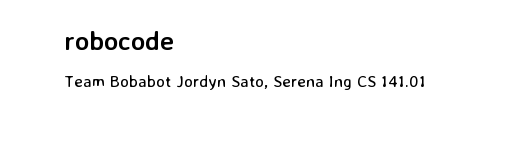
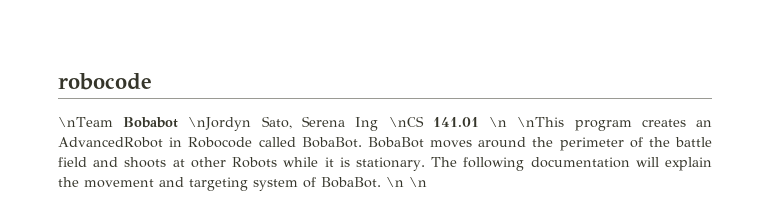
- Team Bobabot Jordyn Sato, Serena Ing CS 141.01
+ \nTeam Bobabot \nJordyn Sato, Serena Ing \nCS 141.01 \n \nThis program creates an AdvancedRobot in Robocode called BobaBot. BobaBot moves around the perimeter of the battle field and shoots at other Robots while it is stationary. The following documentation will explain the movement and targeting system of BobaBot. \n \n

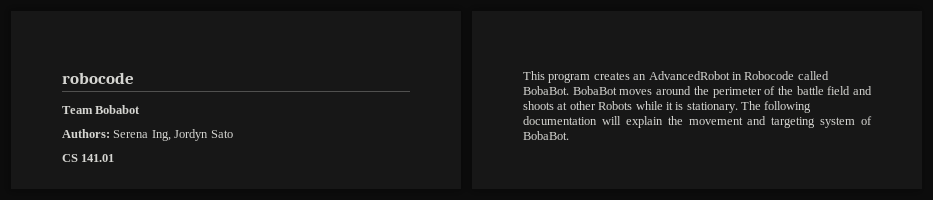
- \nTeam Bobabot \nJordyn Sato, Serena Ing \nCS 141.01 \n \nThis program creates an AdvancedRobot in Robocode called BobaBot.
+ Team Bobabot
+ Authors: Serena Ing, Jordyn Sato
+ CS 141.01
+ This program creates an AdvancedRobot in Robocode called BobaBot.
- \n \n

